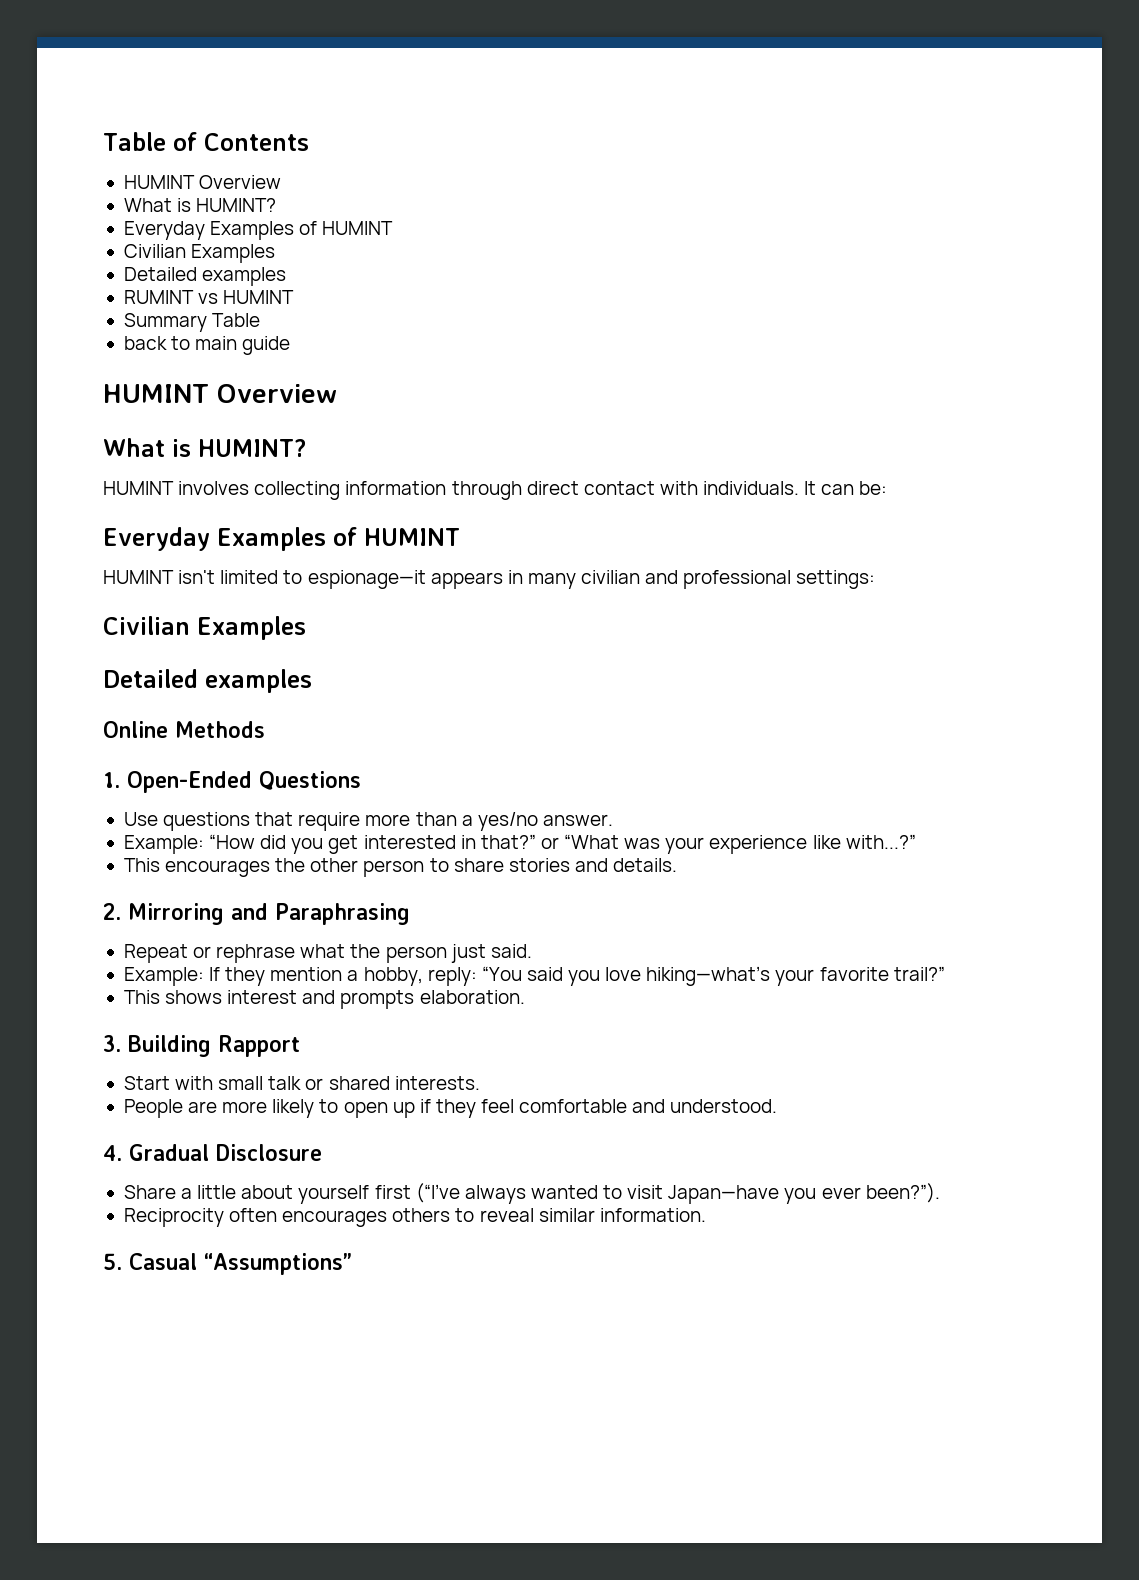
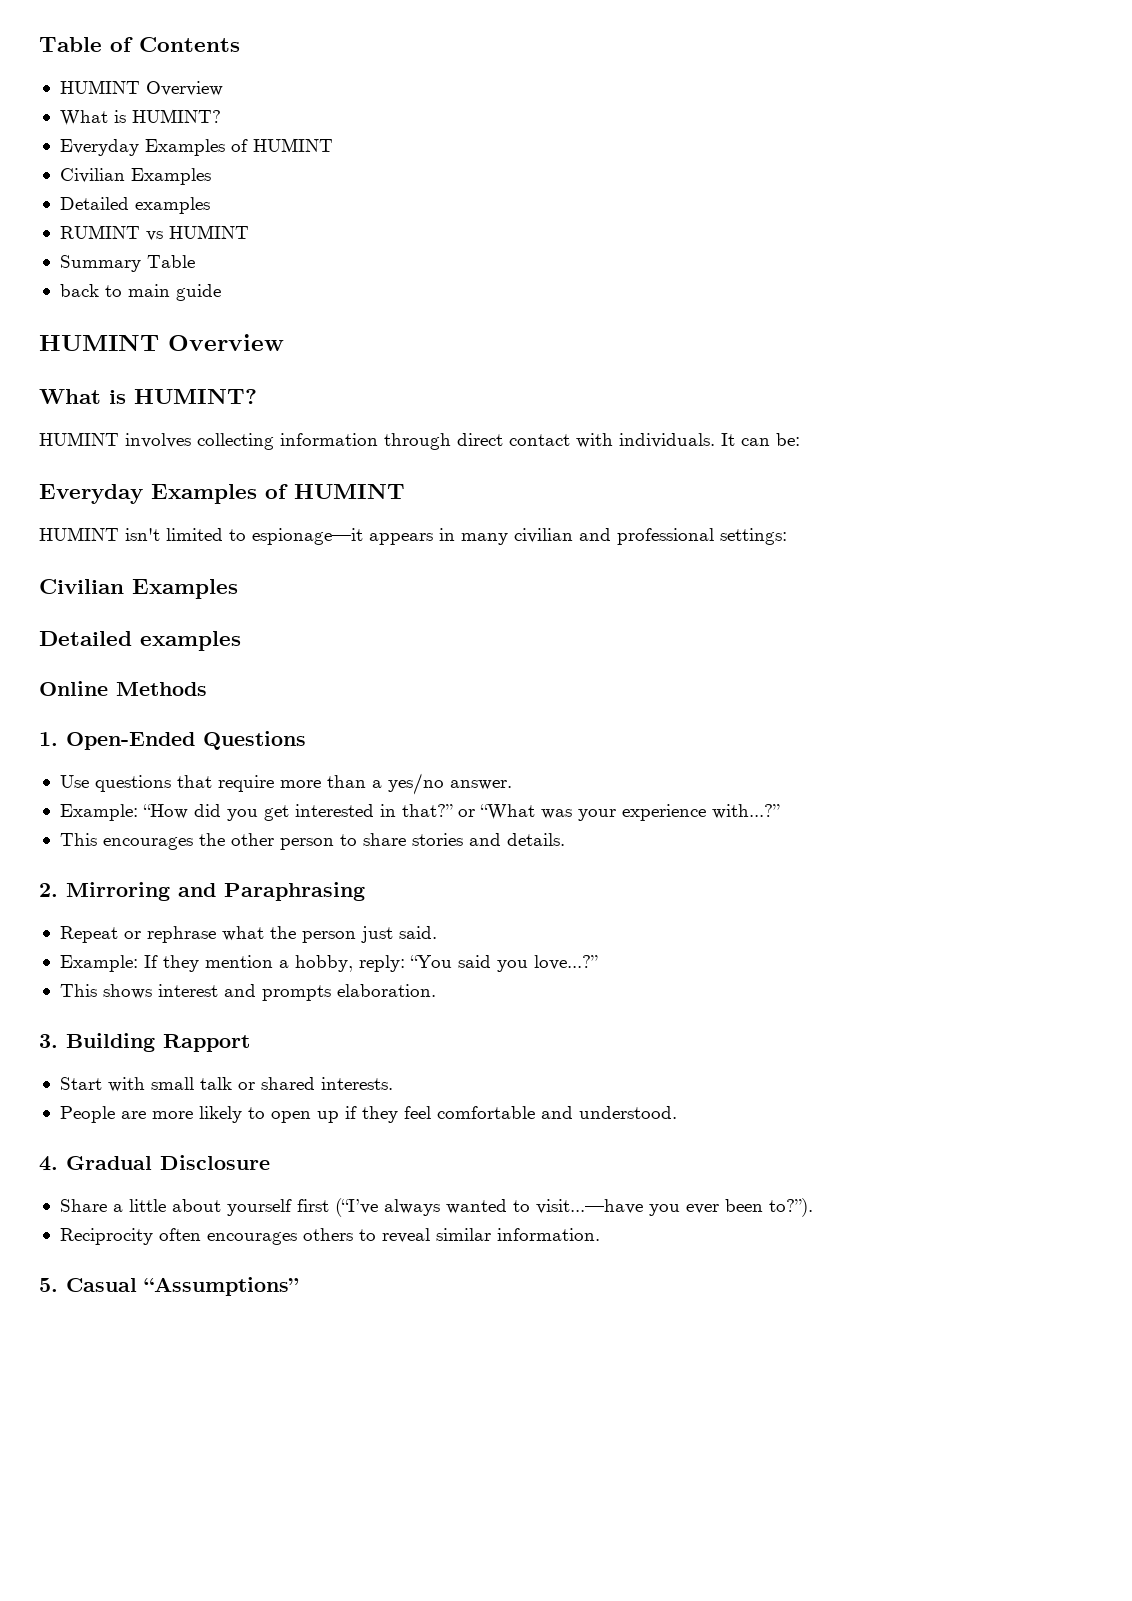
- Example: “How did you get interested in that?” or “What was your experience like with...?”
+ Example: “How did you get interested in that?” or “What was your experience with...?”
- Example: If they mention a hobby, reply: “You said you love hiking—what’s your favorite trail?”
+ Example: If they mention a hobby, reply: “You said you love...?”
- Share a little about yourself first (“I’ve always wanted to visit Japan—have you ever been?”).
+ Share a little about yourself first (“I’ve always wanted to visit...—have you ever been to?”).

